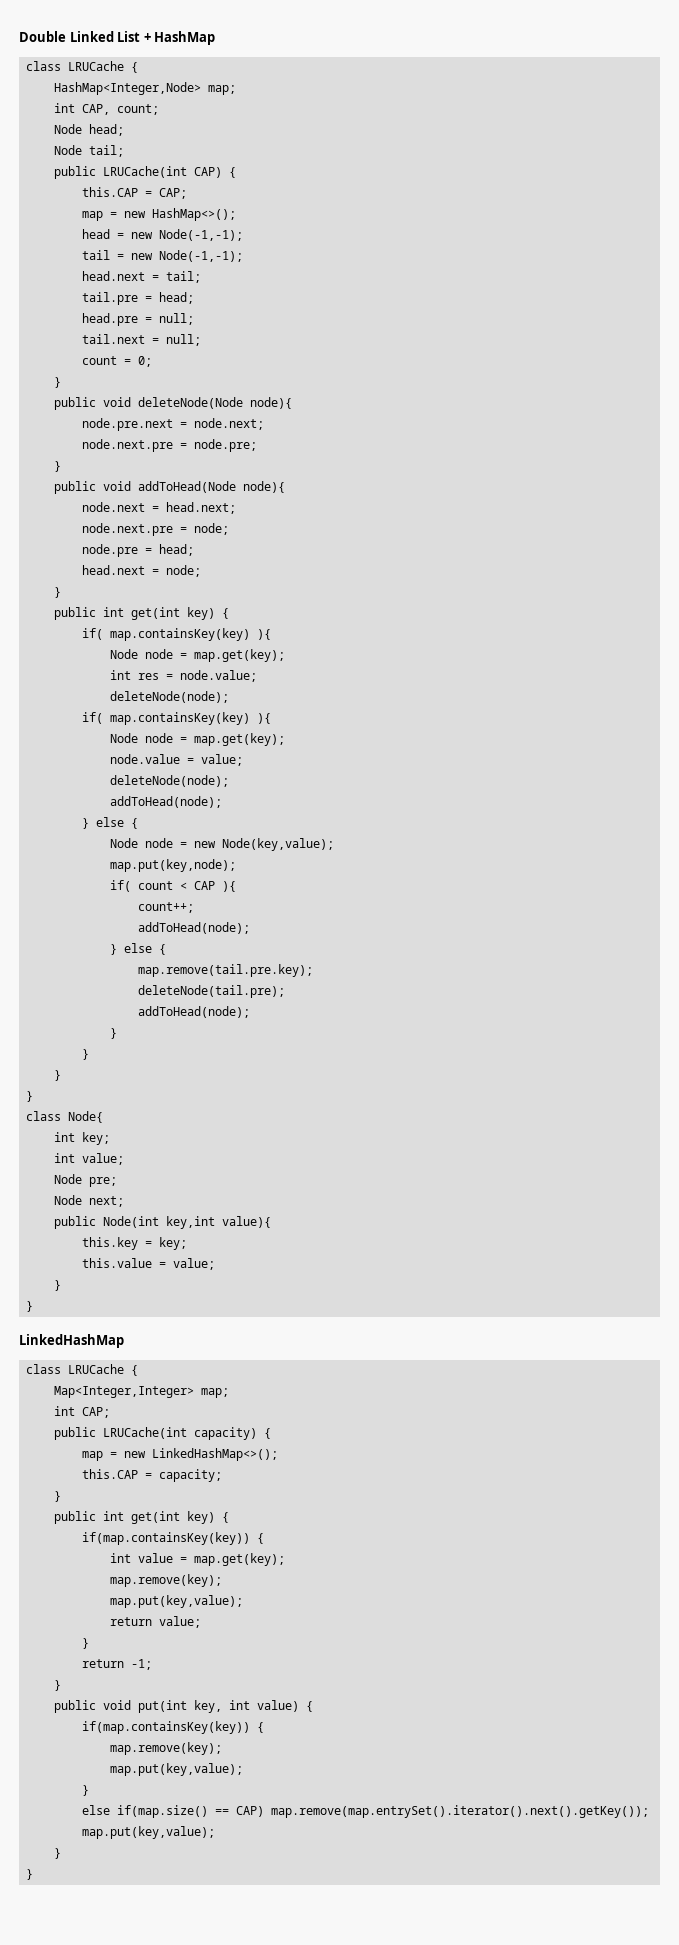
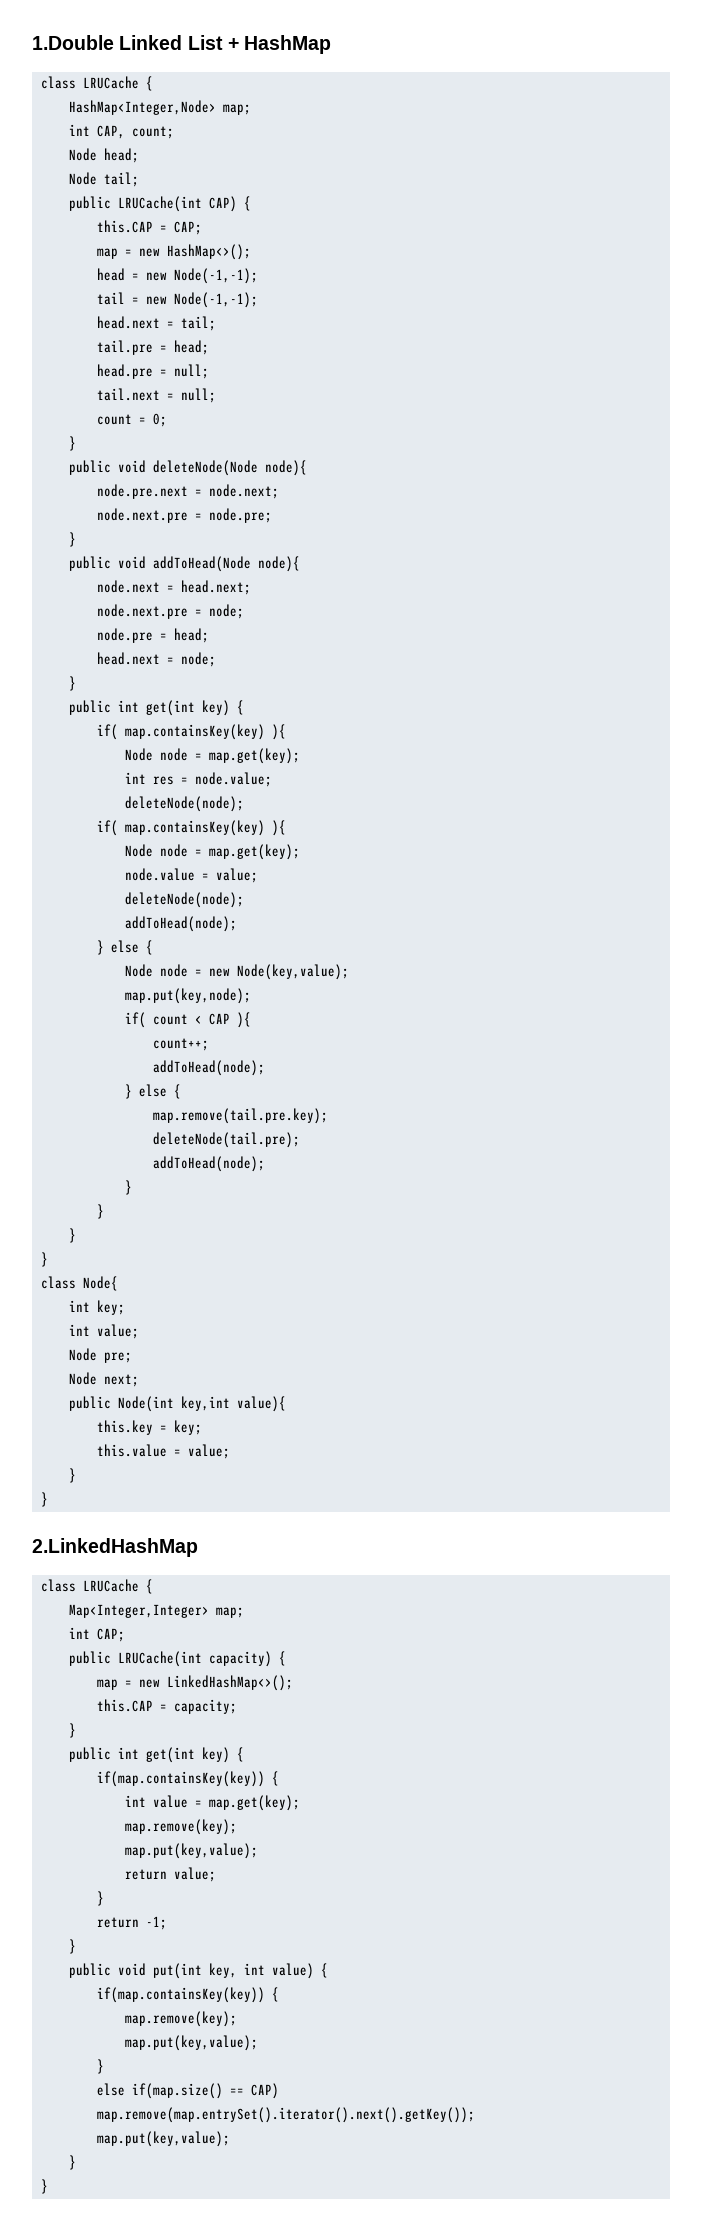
- Double Linked List + HashMap
+ 1.Double Linked List + HashMap
- LinkedHashMap
+ 2.LinkedHashMap

